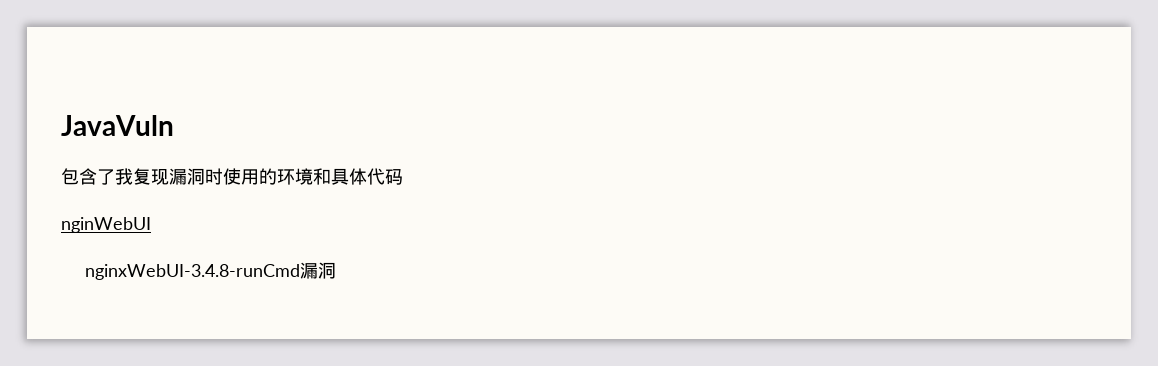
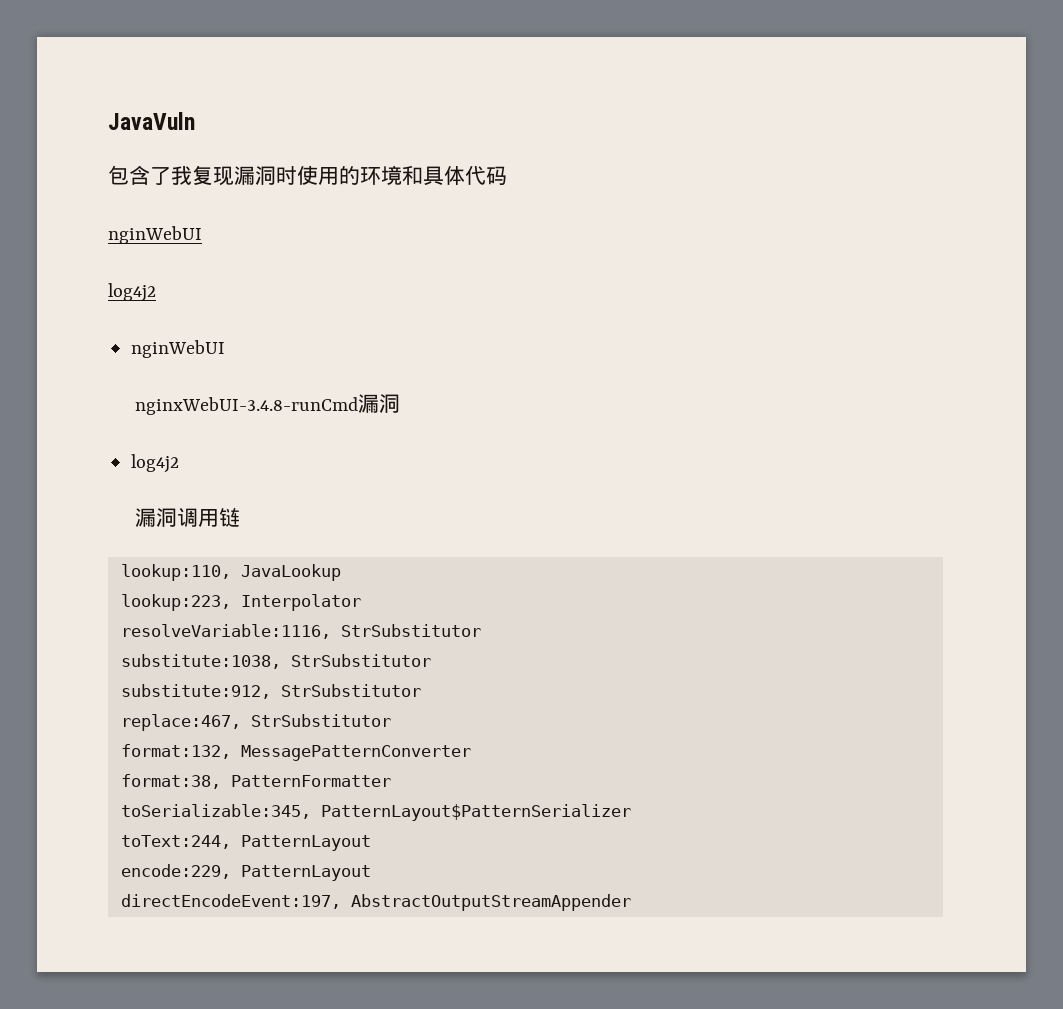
  包含了我复现漏洞时使用的环境和具体代码
+ nginWebUI
+ log4j2
  nginxWebUI-3.4.8-runCmd漏洞
+ log4j2
+ 漏洞调用链
+ lookup:110, JavaLookup
+ lookup:223, Interpolator
+ resolveVariable:1116, StrSubstitutor
+ substitute:1038, StrSubstitutor
+ substitute:912, StrSubstitutor
+ replace:467, StrSubstitutor
+ format:132, MessagePatternConverter
+ format:38, PatternFormatter
+ toSerializable:345, PatternLayout$PatternSerializer
+ toText:244, PatternLayout
+ encode:229, PatternLayout
+ directEncodeEvent:197, AbstractOutputStreamAppender

